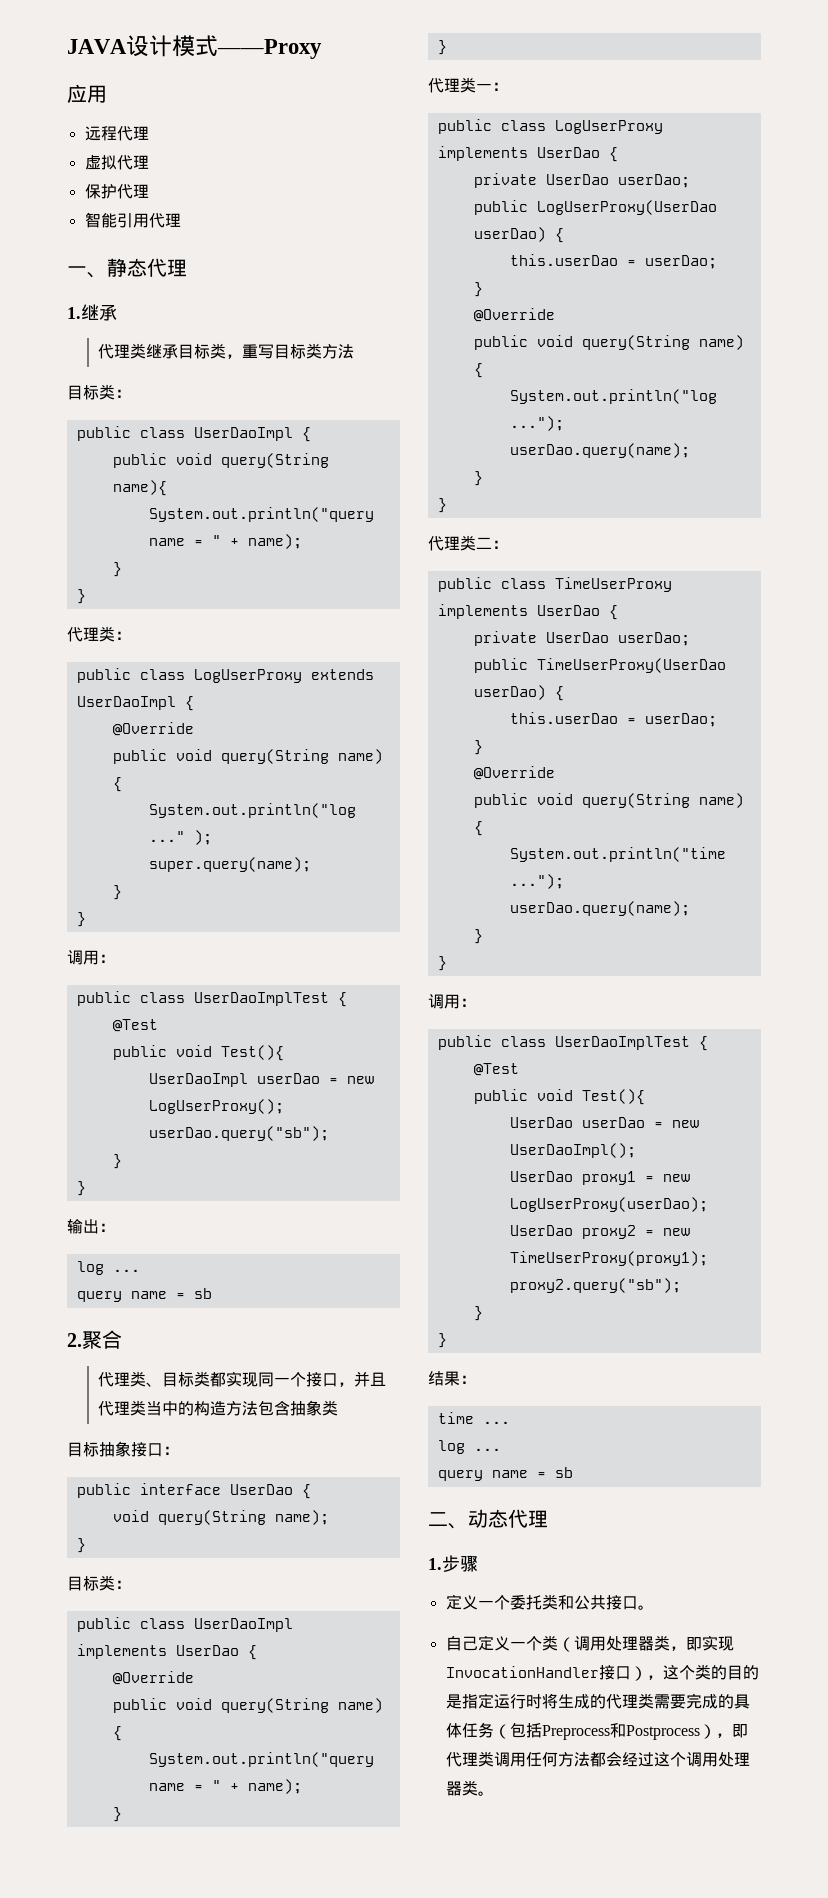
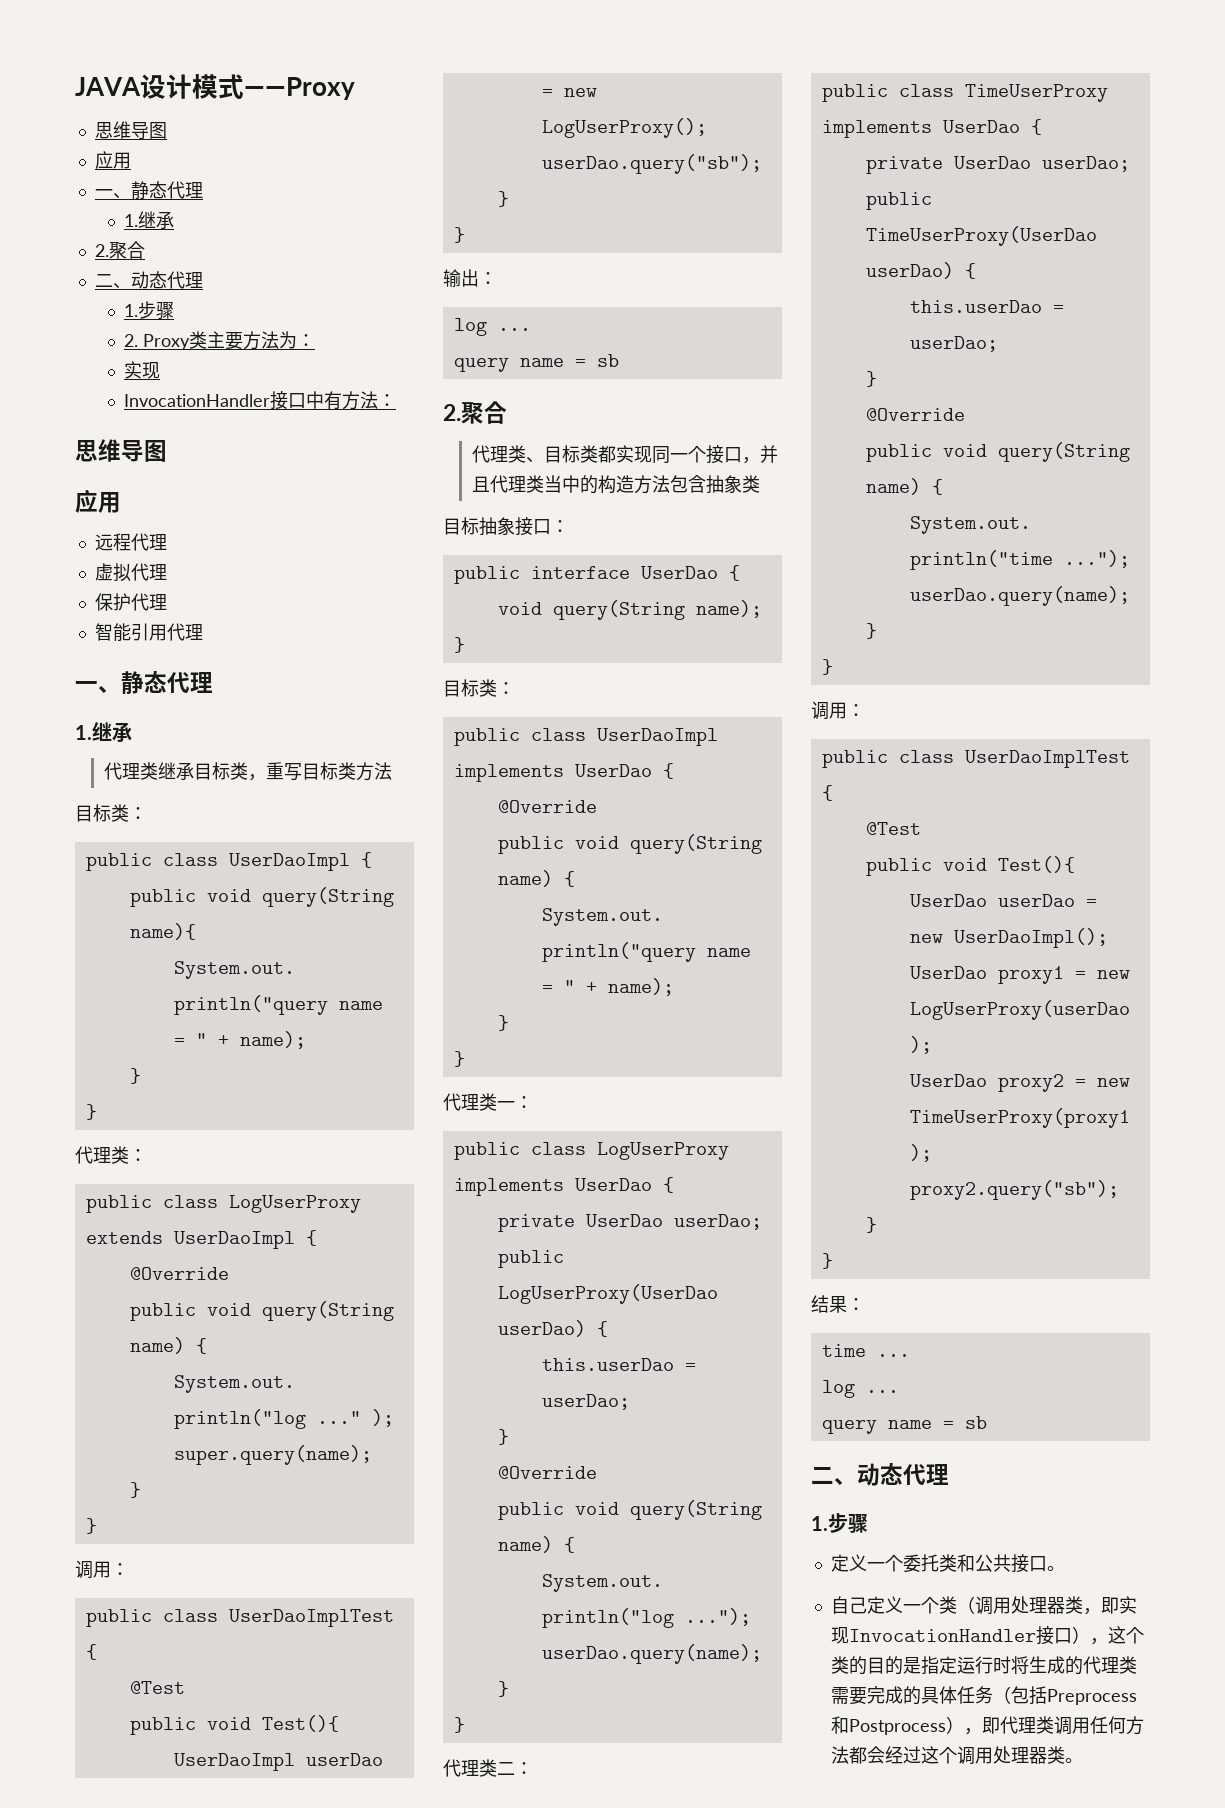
  JAVA设计模式——Proxy
+ 思维导图
+ 应用
+ 一、静态代理
+ 1.继承
+ 2.聚合
+ 二、动态代理
+ 1.步骤
+ 2. Proxy类主要方法为：
+ 实现
+ InvocationHandler接口中有方法：
+ 思维导图

